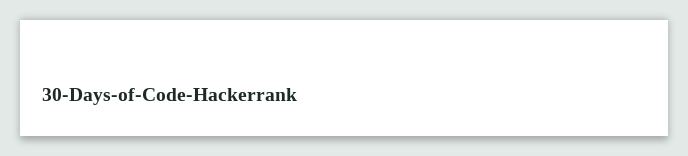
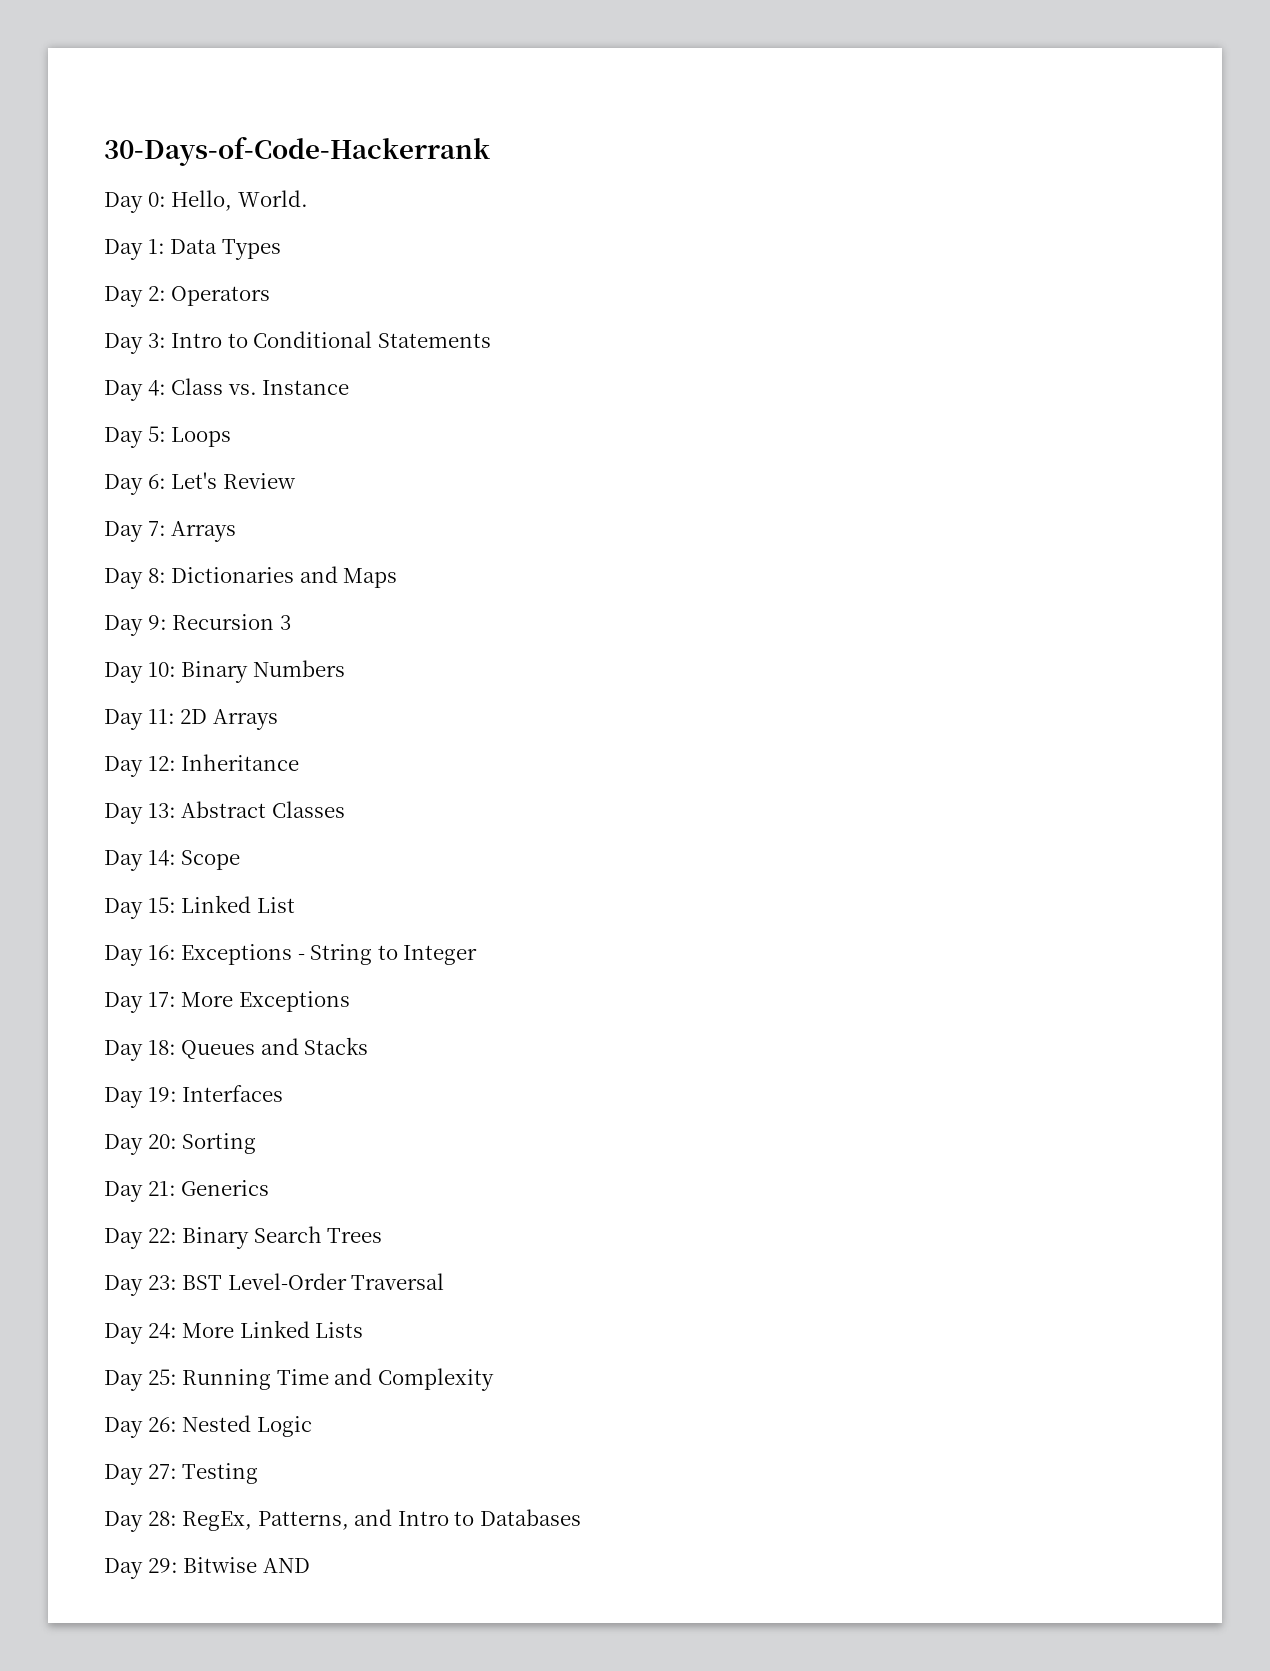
+ Day 0: Hello, World.
+ Day 1: Data Types
+ Day 2: Operators
+ Day 3: Intro to Conditional Statements
+ Day 4: Class vs. Instance
+ Day 5: Loops
+ Day 6: Let's Review
+ Day 7: Arrays
+ Day 8: Dictionaries and Maps
+ Day 9: Recursion 3
+ Day 10: Binary Numbers
+ Day 11: 2D Arrays
+ Day 12: Inheritance
+ Day 13: Abstract Classes
+ Day 14: Scope
+ Day 15: Linked List
+ Day 16: Exceptions - String to Integer
+ Day 17: More Exceptions
+ Day 18: Queues and Stacks
+ Day 19: Interfaces
+ Day 20: Sorting
+ Day 21: Generics
+ Day 22: Binary Search Trees
+ Day 23: BST Level-Order Traversal
+ Day 24: More Linked Lists
+ Day 25: Running Time and Complexity
+ Day 26: Nested Logic
+ Day 27: Testing
+ Day 28: RegEx, Patterns, and Intro to Databases
+ Day 29: Bitwise AND

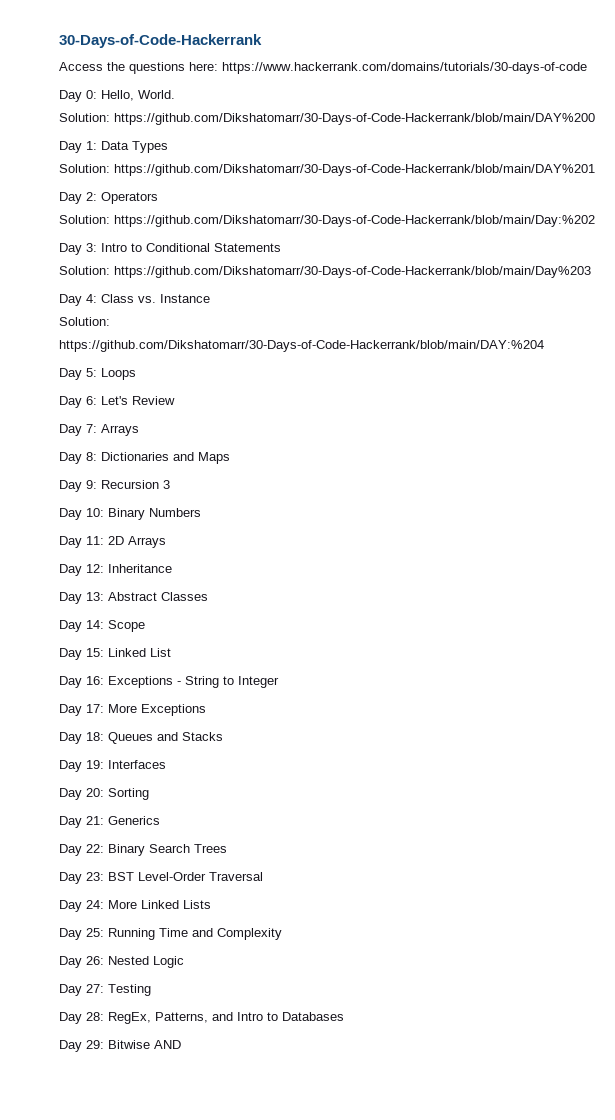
+ Access the questions here: https://www.hackerrank.com/domains/tutorials/30-days-of-code
+ Solution: https://github.com/Dikshatomarr/30-Days-of-Code-Hackerrank/blob/main/DAY%200
+ Solution: https://github.com/Dikshatomarr/30-Days-of-Code-Hackerrank/blob/main/DAY%201
+ Solution: https://github.com/Dikshatomarr/30-Days-of-Code-Hackerrank/blob/main/Day:%202
+ Solution: https://github.com/Dikshatomarr/30-Days-of-Code-Hackerrank/blob/main/Day%203
+ Solution: https://github.com/Dikshatomarr/30-Days-of-Code-Hackerrank/blob/main/DAY:%204

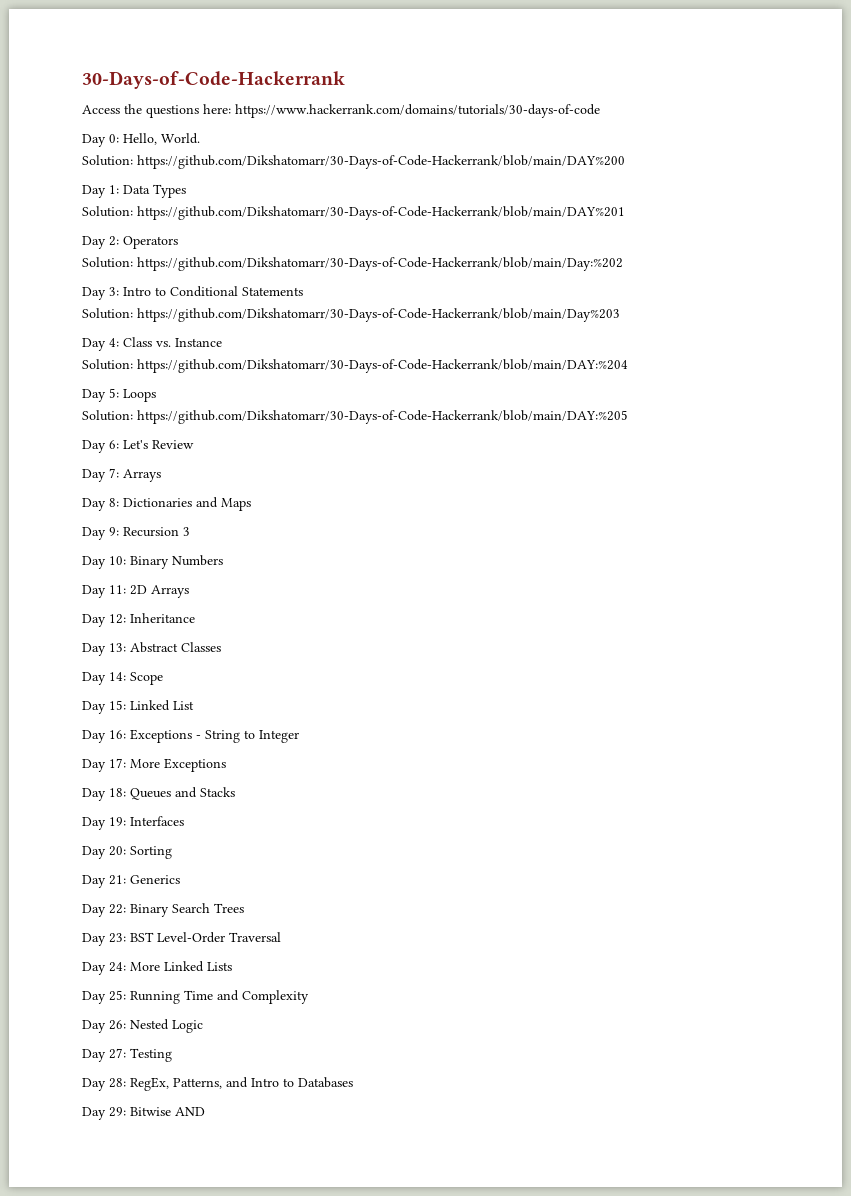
+ Solution: https://github.com/Dikshatomarr/30-Days-of-Code-Hackerrank/blob/main/DAY:%205

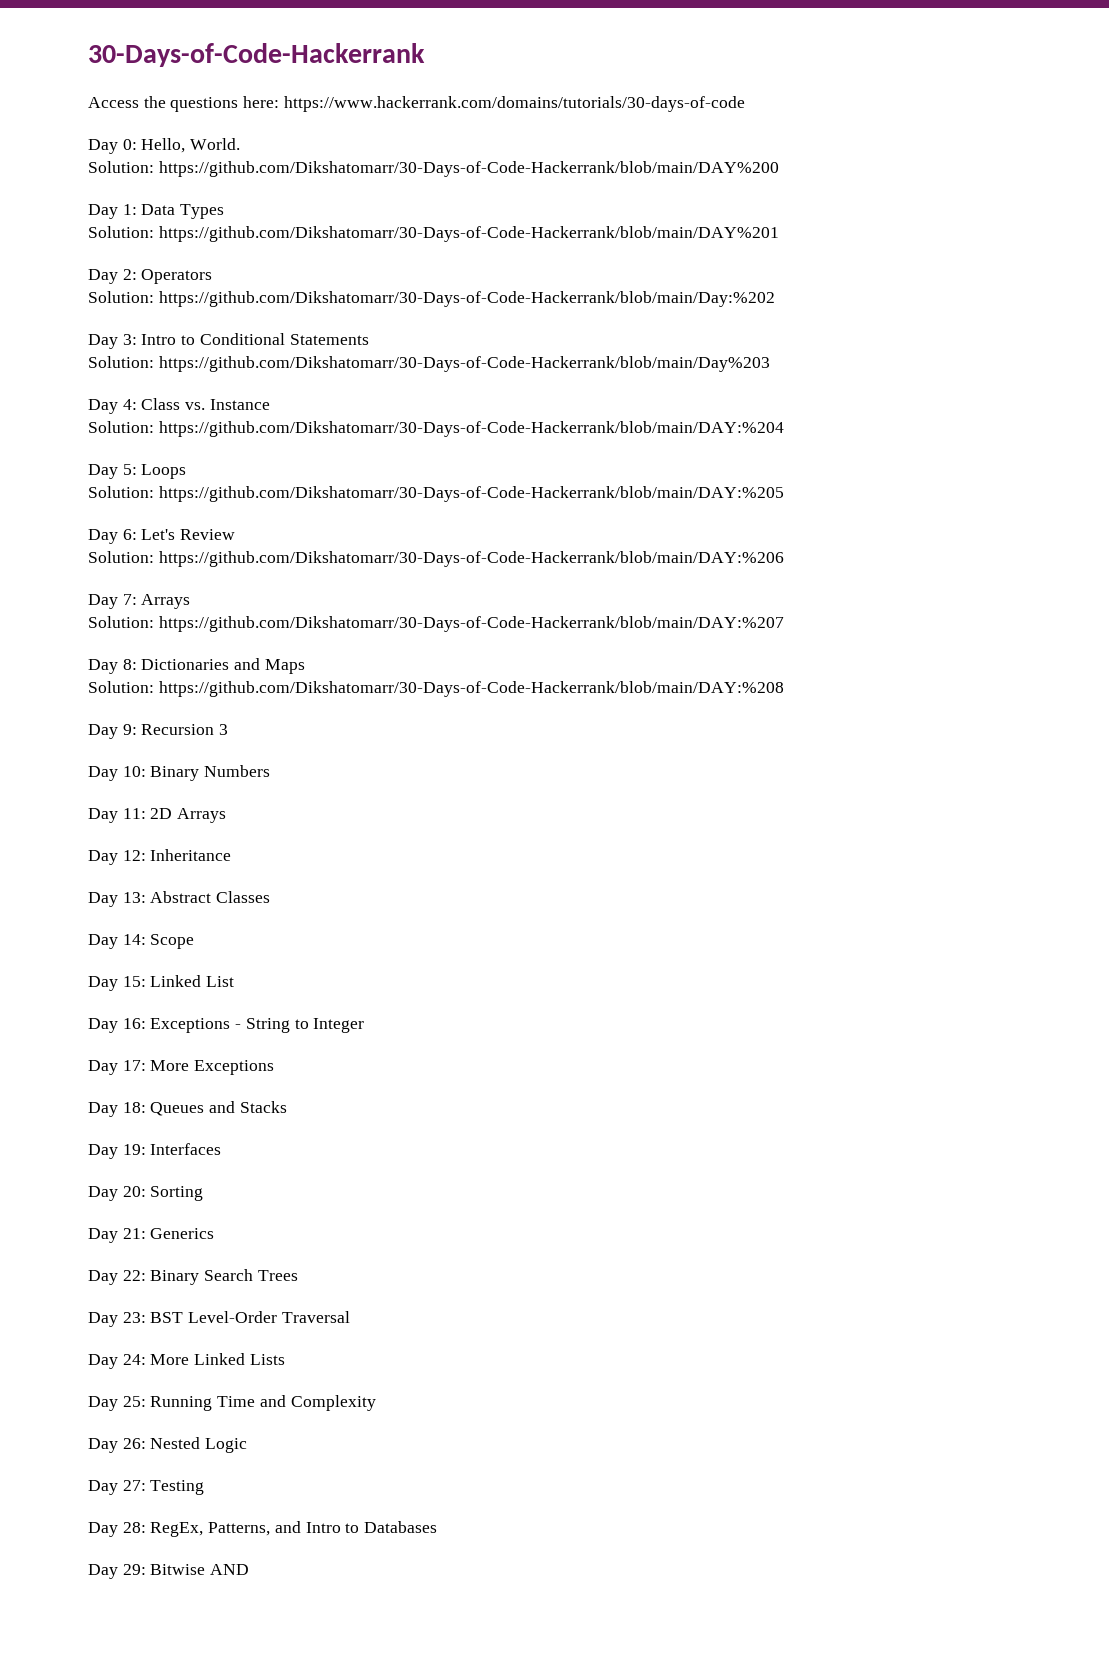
+ Solution: https://github.com/Dikshatomarr/30-Days-of-Code-Hackerrank/blob/main/DAY:%206
+ Solution: https://github.com/Dikshatomarr/30-Days-of-Code-Hackerrank/blob/main/DAY:%207
+ Solution: https://github.com/Dikshatomarr/30-Days-of-Code-Hackerrank/blob/main/DAY:%208

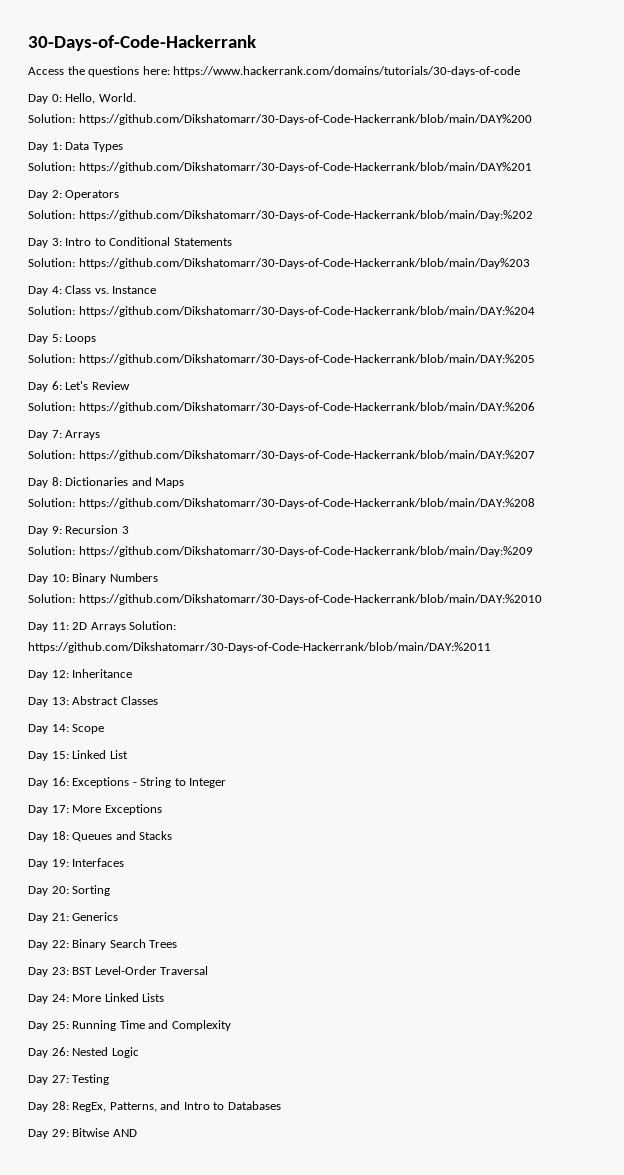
+ Solution: https://github.com/Dikshatomarr/30-Days-of-Code-Hackerrank/blob/main/Day:%209
+ Solution: https://github.com/Dikshatomarr/30-Days-of-Code-Hackerrank/blob/main/DAY:%2010
- Day 11: 2D Arrays
+ Day 11: 2D Arrays Solution: https://github.com/Dikshatomarr/30-Days-of-Code-Hackerrank/blob/main/DAY:%2011

